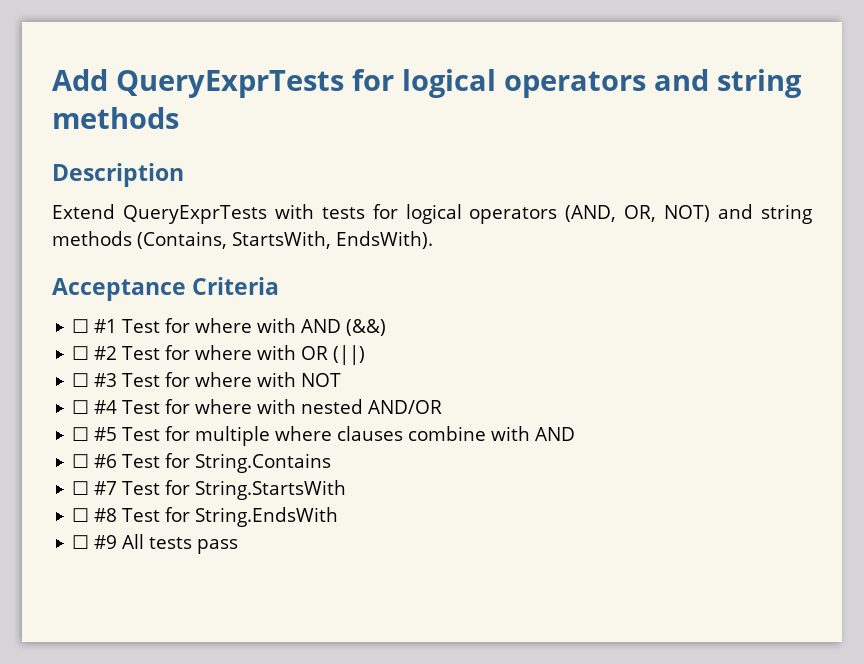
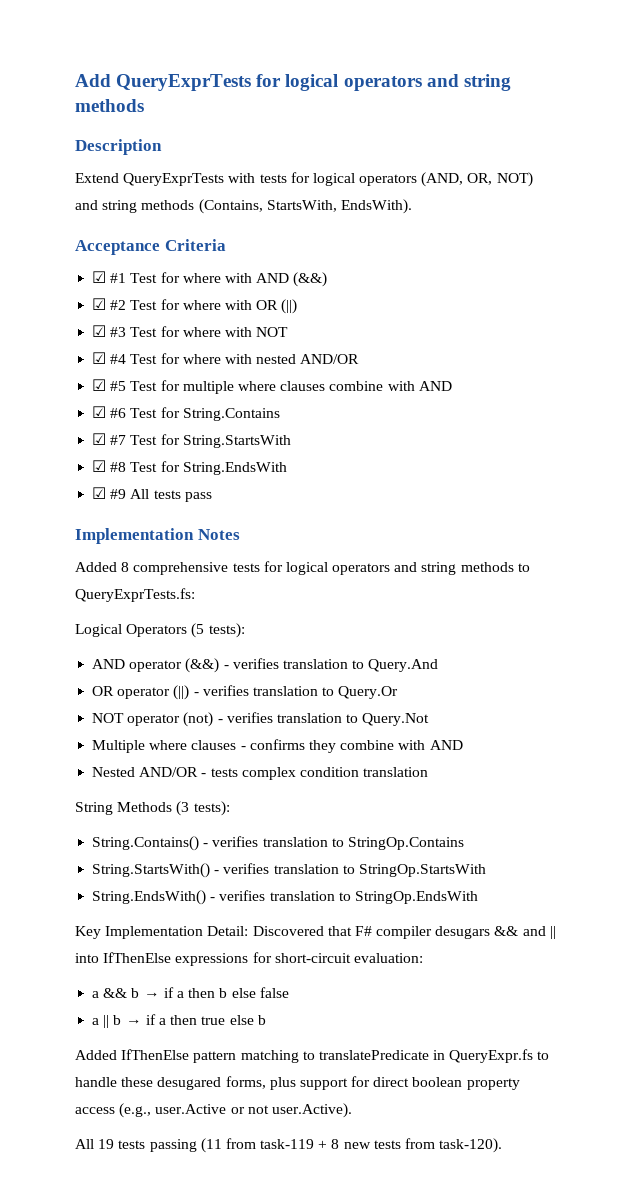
- ☐ #1 Test for where with AND (&&)
+ ☑ #1 Test for where with AND (&&)
- ☐ #2 Test for where with OR (||)
+ ☑ #2 Test for where with OR (||)
- ☐ #3 Test for where with NOT
+ ☑ #3 Test for where with NOT
- ☐ #4 Test for where with nested AND/OR
+ ☑ #4 Test for where with nested AND/OR
- ☐ #5 Test for multiple where clauses combine with AND
+ ☑ #5 Test for multiple where clauses combine with AND
- ☐ #6 Test for String.Contains
+ ☑ #6 Test for String.Contains
- ☐ #7 Test for String.StartsWith
+ ☑ #7 Test for String.StartsWith
- ☐ #8 Test for String.EndsWith
+ ☑ #8 Test for String.EndsWith
- ☐ #9 All tests pass
+ ☑ #9 All tests pass
+ Implementation Notes
+ Added 8 comprehensive tests for logical operators and string methods to QueryExprTests.fs:
+ Logical Operators (5 tests):
+ AND operator (&&) - verifies translation to Query.And
+ OR operator (||) - verifies translation to Query.Or
+ NOT operator (not) - verifies translation to Query.Not
+ Multiple where clauses - confirms they combine with AND
+ Nested AND/OR - tests complex condition translation
+ String Methods (3 tests):
+ String.Contains() - verifies translation to StringOp.Contains
+ String.StartsWith() - verifies translation to StringOp.StartsWith
+ String.EndsWith() - verifies translation to StringOp.EndsWith
+ Key Implementation Detail: Discovered that F# compiler desugars && and || into IfThenElse expressions for short-circuit evaluation:
+ a && b → if a then b else false
+ a || b → if a then true else b
+ Added IfThenElse pattern matching to translatePredicate in QueryExpr.fs to handle these desugared forms, plus support for direct boolean property access (e.g., user.Active or not user.Active).
+ All 19 tests passing (11 from task-119 + 8 new tests from task-120).

